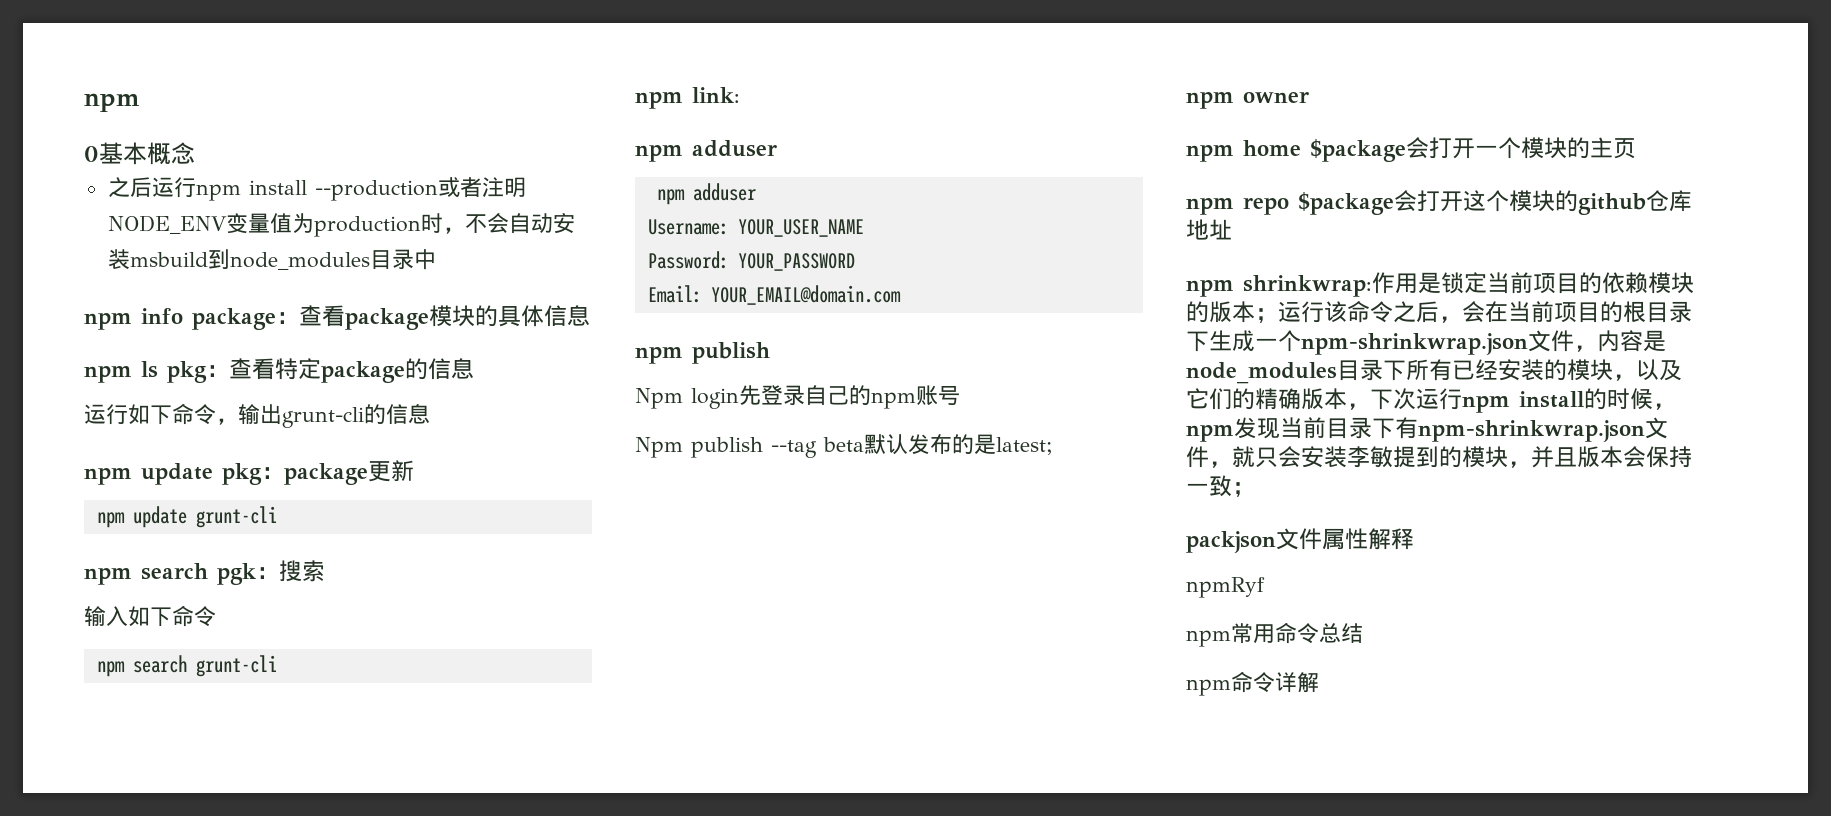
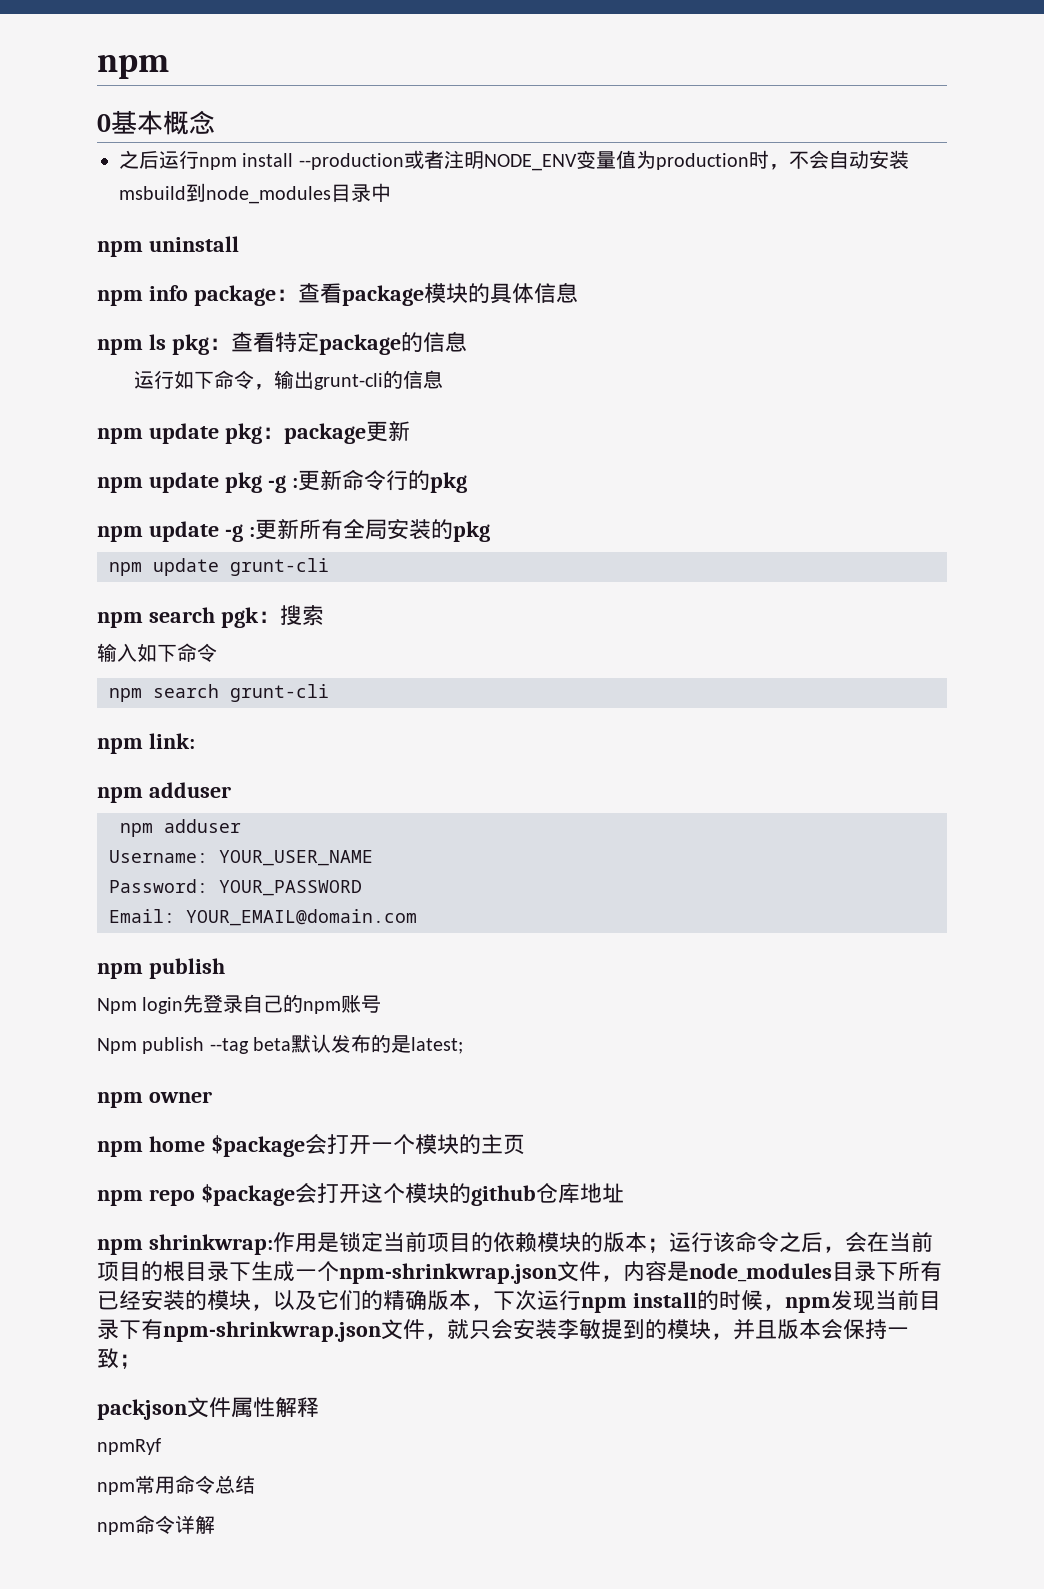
+ npm uninstall
+ npm update pkg -g :更新命令行的pkg
+ npm update -g :更新所有全局安装的pkg

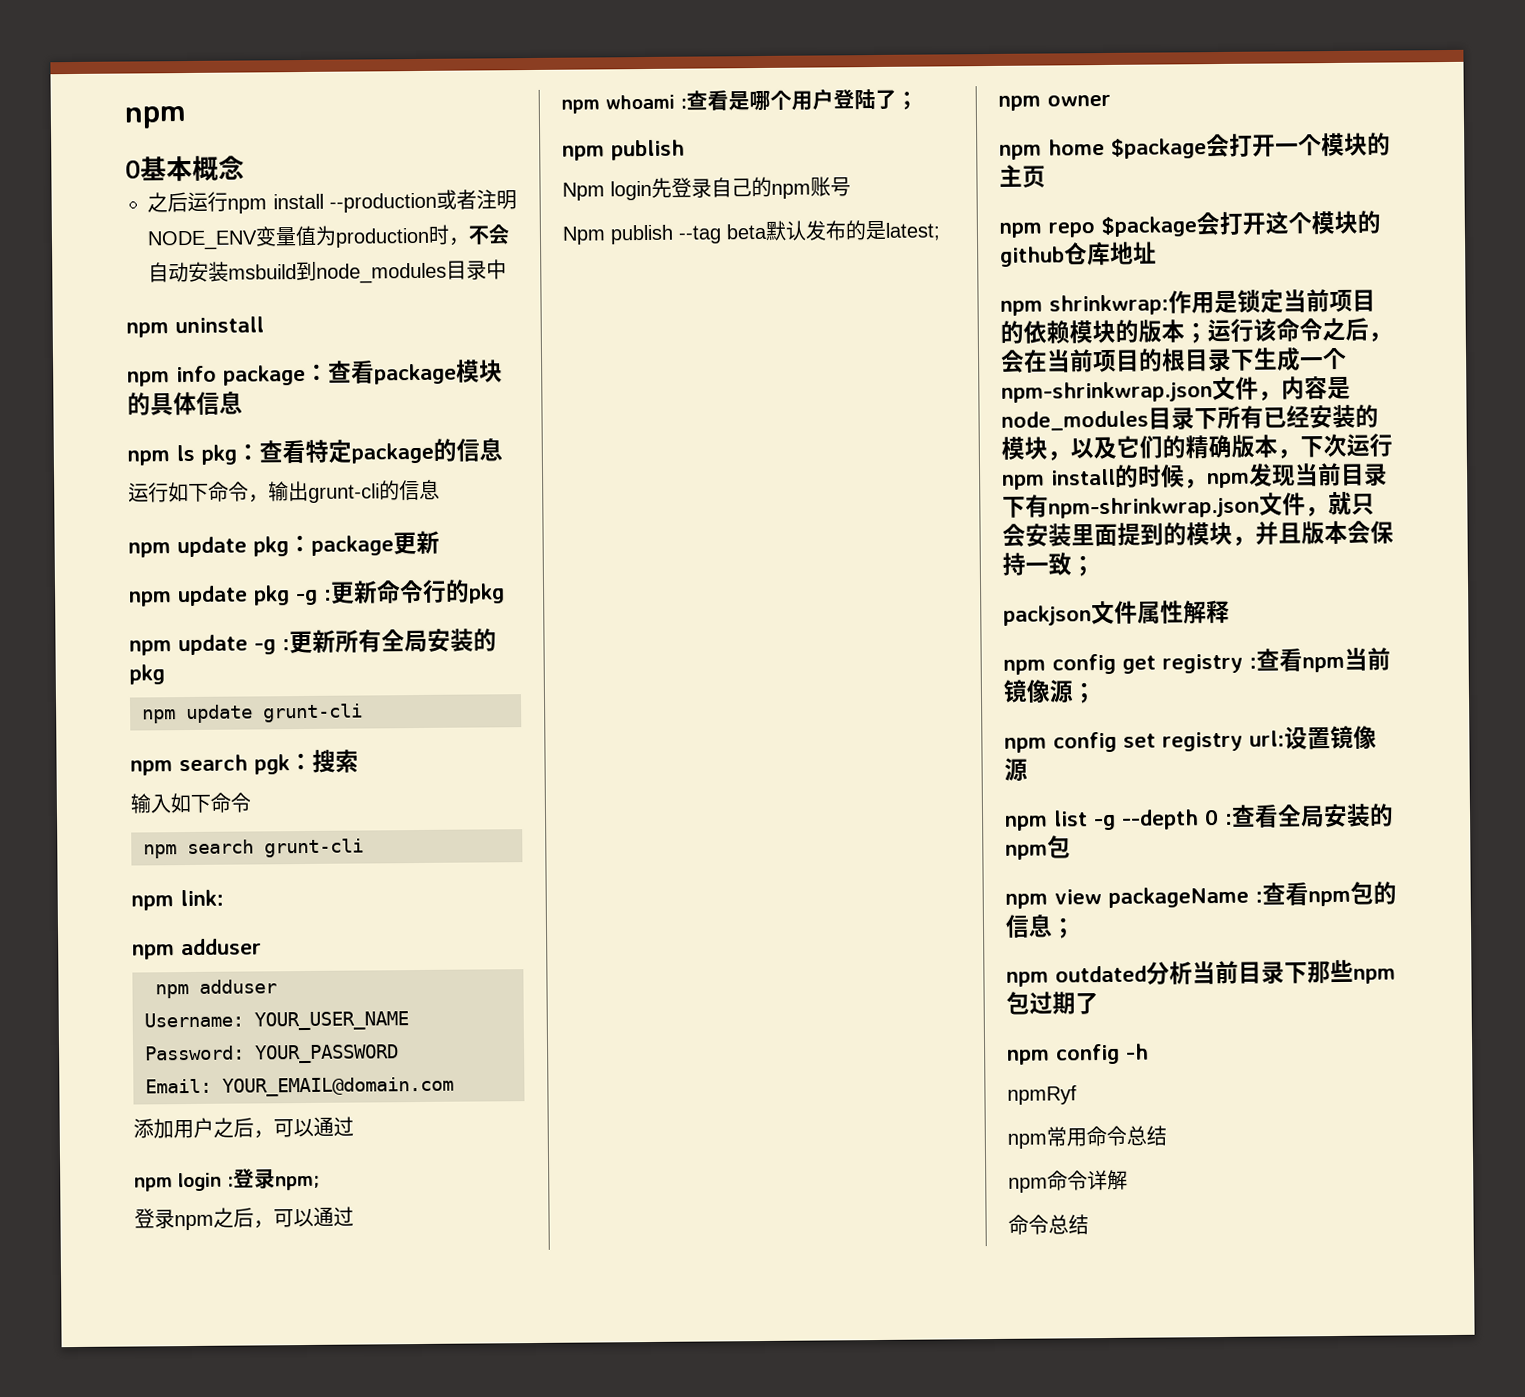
+ 添加用户之后，可以通过
+ npm login :登录npm;
+ 登录npm之后，可以通过
+ npm whoami :查看是哪个用户登陆了；
- 运行该命令之后，会在当前项目的根目录下生成一个npm-shrinkwrap.json文件，内容是node_modules目录下所有已经安装的模块，以及它们的精确版本，下次运行npm install的时候，npm发现当前目录下有npm-shrinkwrap.json文件，就只会安装李敏提到的模块，并且版本会保持一致；
+ 运行该命令之后，会在当前项目的根目录下生成一个npm-shrinkwrap.json文件，内容是node_modules目录下所有已经安装的模块，以及它们的精确版本，下次运行npm install的时候，npm发现当前目录下有npm-shrinkwrap.json文件，就只会安装里面提到的模块，并且版本会保持一致；
+ npm config get registry :查看npm当前镜像源；
+ npm config set registry url:设置镜像源
+ npm list -g --depth 0 :查看全局安装的npm包
+ npm view packageName :查看npm包的信息；
+ npm outdated分析当前目录下那些npm包过期了
+ npm config -h
  npm命令详解
+ 命令总结

